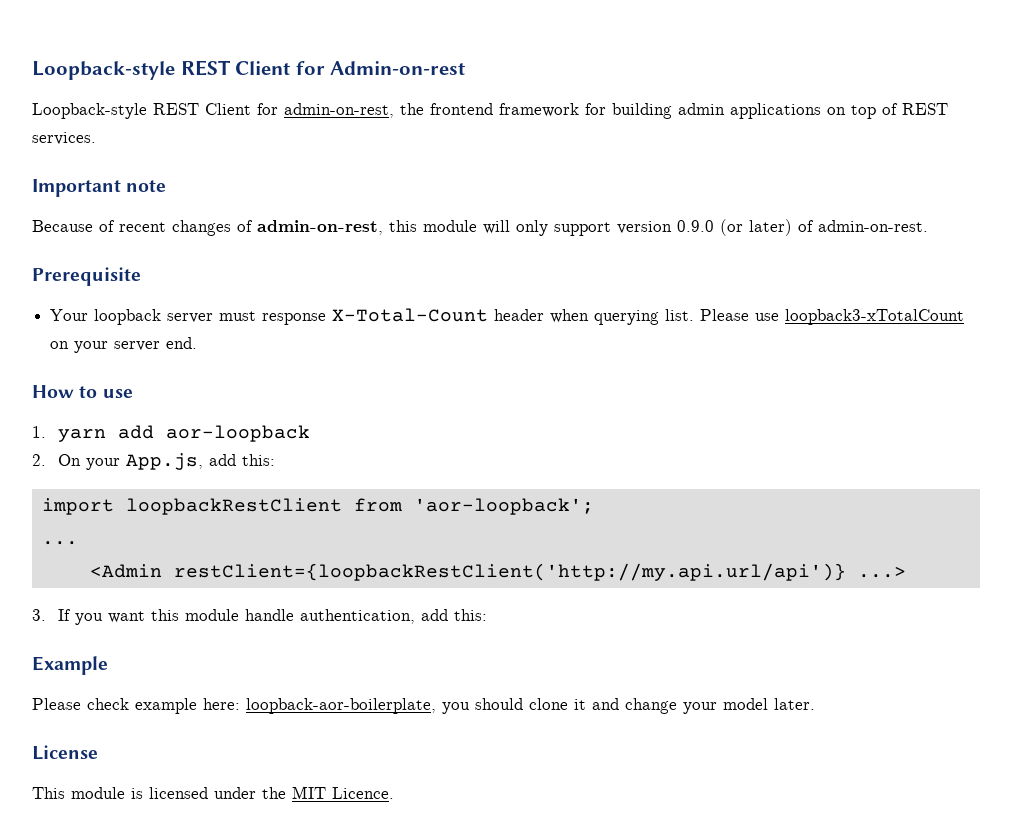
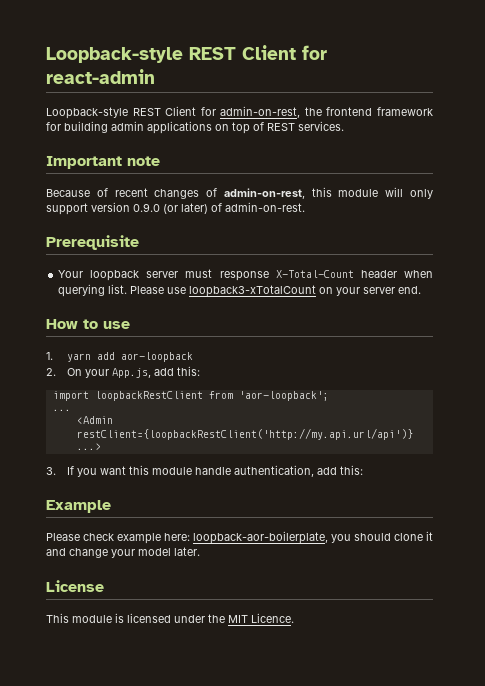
- Loopback-style REST Client for Admin-on-rest
+ Loopback-style REST Client for react-admin

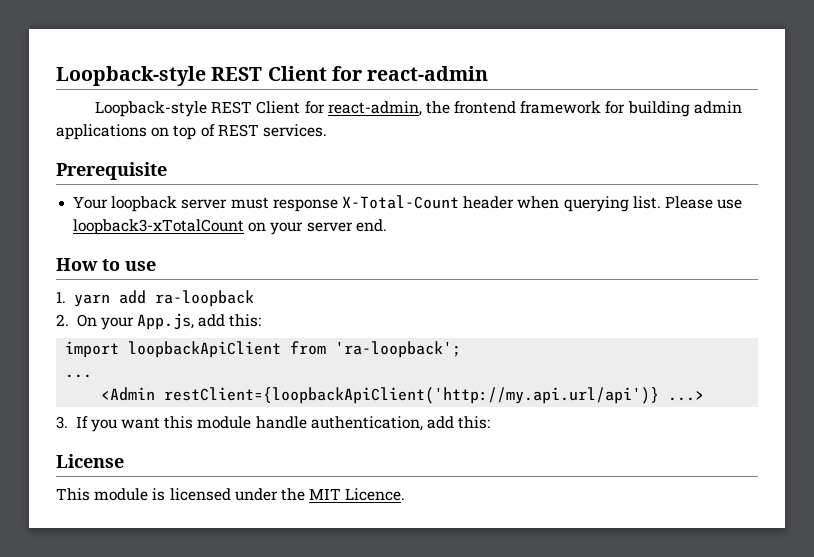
- Loopback-style REST Client for admin-on-rest, the frontend framework for building admin applications on top of REST services.
+ Loopback-style REST Client for react-admin, the frontend framework for building admin applications on top of REST services.
- Important note
- Because of recent changes of admin-on-rest, this module will only support version 0.9.0 (or later) of admin-on-rest.
- 1. yarn add aor-loopback
+ 1. yarn add ra-loopback
- import loopbackRestClient from 'aor-loopback';
+ import loopbackApiClient from 'ra-loopback';
- <Admin restClient={loopbackRestClient('http://my.api.url/api')} ...>
+ <Admin restClient={loopbackApiClient('http://my.api.url/api')} ...>
- Example
- Please check example here: loopback-aor-boilerplate, you should clone it and change your model later.

